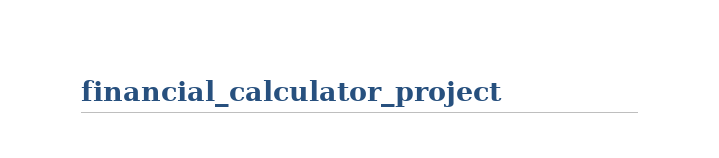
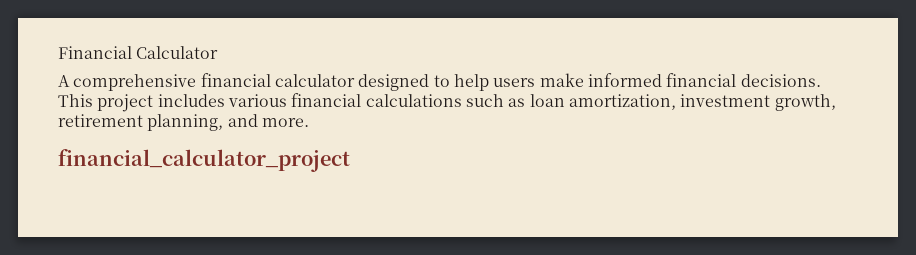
+ Financial Calculator
+ A comprehensive financial calculator designed to help users make informed financial decisions. This project includes various financial calculations such as loan amortization, investment growth, retirement planning, and more.

